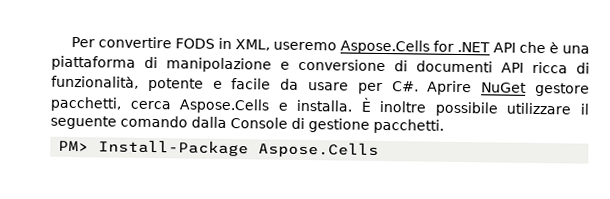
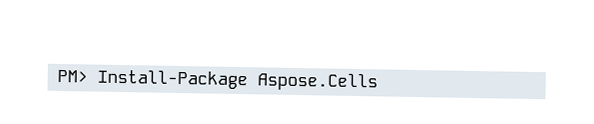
- Per convertire FODS in XML, useremo Aspose.Cells for .NET API che è una piattaforma di manipolazione e conversione di documenti API ricca di funzionalità, potente e facile da usare per C#. Aprire NuGet gestore pacchetti, cerca Aspose.Cells e installa. È inoltre possibile utilizzare il seguente comando dalla Console di gestione pacchetti.

